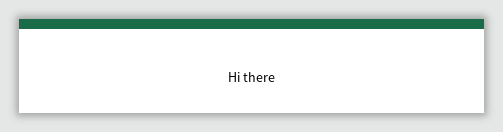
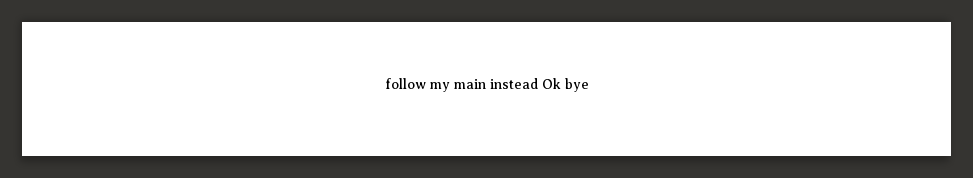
- Hi there
+ follow my main instead Ok bye

